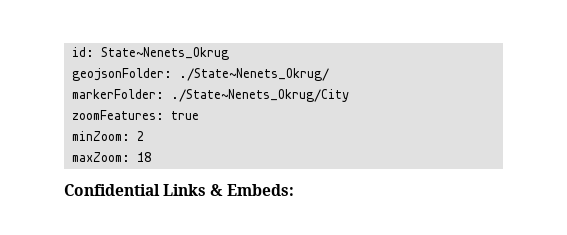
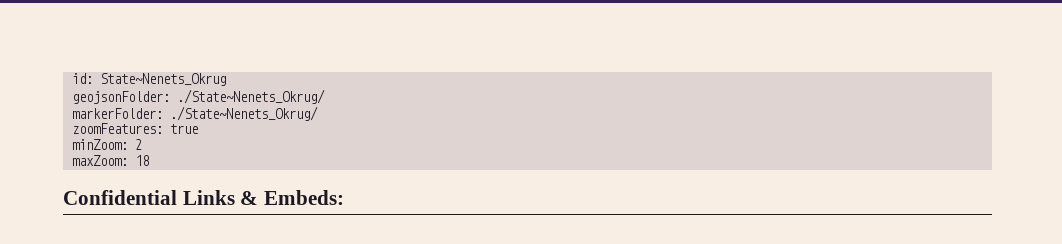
- markerFolder: ./State~Nenets_Okrug/City
+ markerFolder: ./State~Nenets_Okrug/

